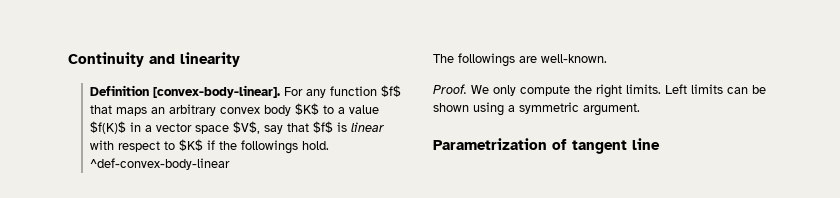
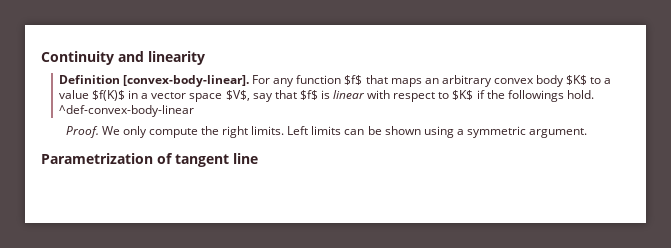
- The followings are well-known.

